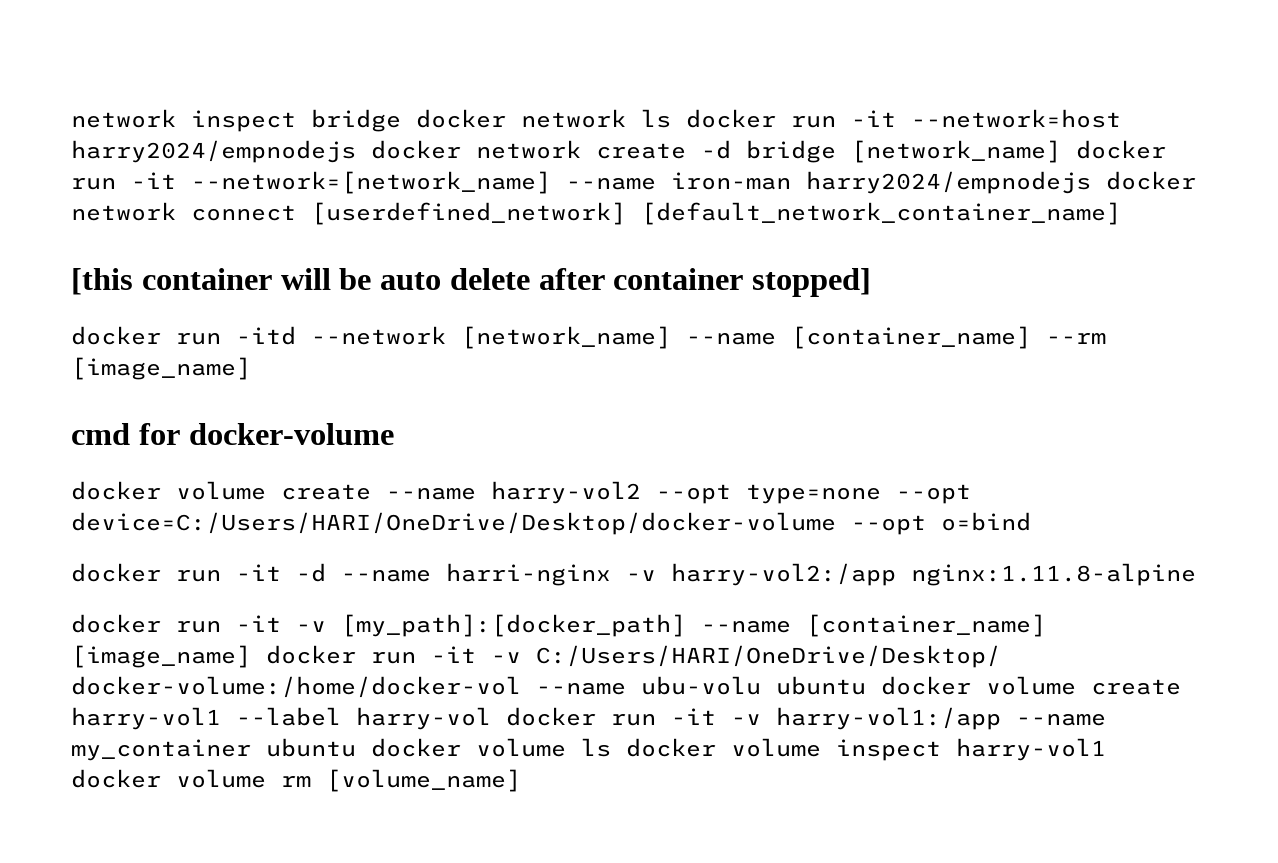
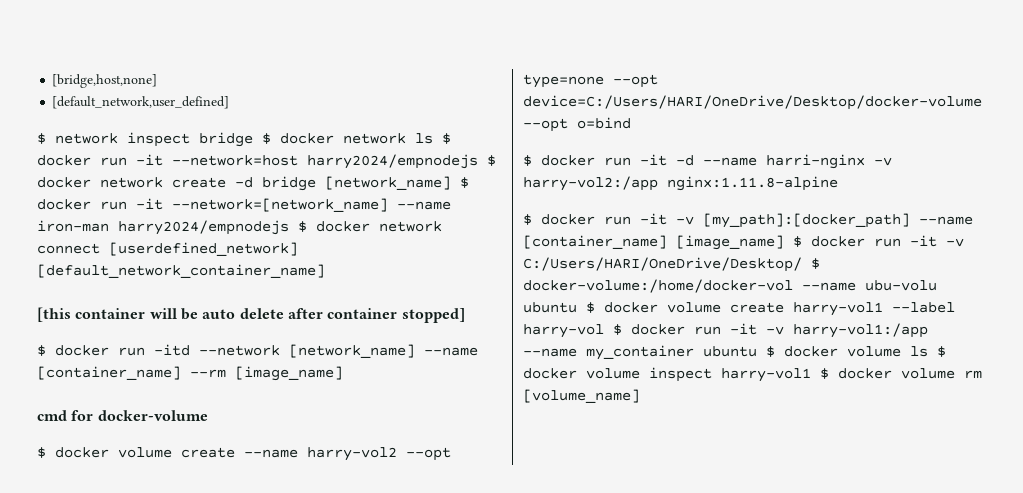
- network inspect bridge docker network ls docker run -it --network=host harry2024/empnodejs docker network create -d bridge [network_name] docker run -it --network=[network_name] --name iron-man harry2024/empnodejs docker network connect [userdefined_network] [default_network_container_name]
+ [bridge,host,none]
+ [default_network,user_defined]
+ $ network inspect bridge $ docker network ls $ docker run -it --network=host harry2024/empnodejs $ docker network create -d bridge [network_name] $ docker run -it --network=[network_name] --name iron-man harry2024/empnodejs $ docker network connect [userdefined_network] [default_network_container_name]
- docker run -itd --network [network_name] --name [container_name] --rm [image_name]
+ $ docker run -itd --network [network_name] --name [container_name] --rm [image_name]
- docker volume create --name harry-vol2 --opt type=none --opt device=C:/Users/HARI/OneDrive/Desktop/docker-volume --opt o=bind
+ $ docker volume create --name harry-vol2 --opt type=none --opt device=C:/Users/HARI/OneDrive/Desktop/docker-volume --opt o=bind
- docker run -it -d --name harri-nginx -v harry-vol2:/app nginx:1.11.8-alpine
+ $ docker run -it -d --name harri-nginx -v harry-vol2:/app nginx:1.11.8-alpine
- docker run -it -v [my_path]:[docker_path] --name [container_name] [image_name] docker run -it -v C:/Users/HARI/OneDrive/Desktop/ docker-volume:/home/docker-vol --name ubu-volu ubuntu docker volume create harry-vol1 --label harry-vol docker run -it -v harry-vol1:/app --name my_container ubuntu docker volume ls docker volume inspect harry-vol1 docker volume rm [volume_name]
+ $ docker run -it -v [my_path]:[docker_path] --name [container_name] [image_name] $ docker run -it -v C:/Users/HARI/OneDrive/Desktop/ $ docker-volume:/home/docker-vol --name ubu-volu ubuntu $ docker volume create harry-vol1 --label harry-vol $ docker run -it -v harry-vol1:/app --name my_container ubuntu $ docker volume ls $ docker volume inspect harry-vol1 $ docker volume rm [volume_name]

